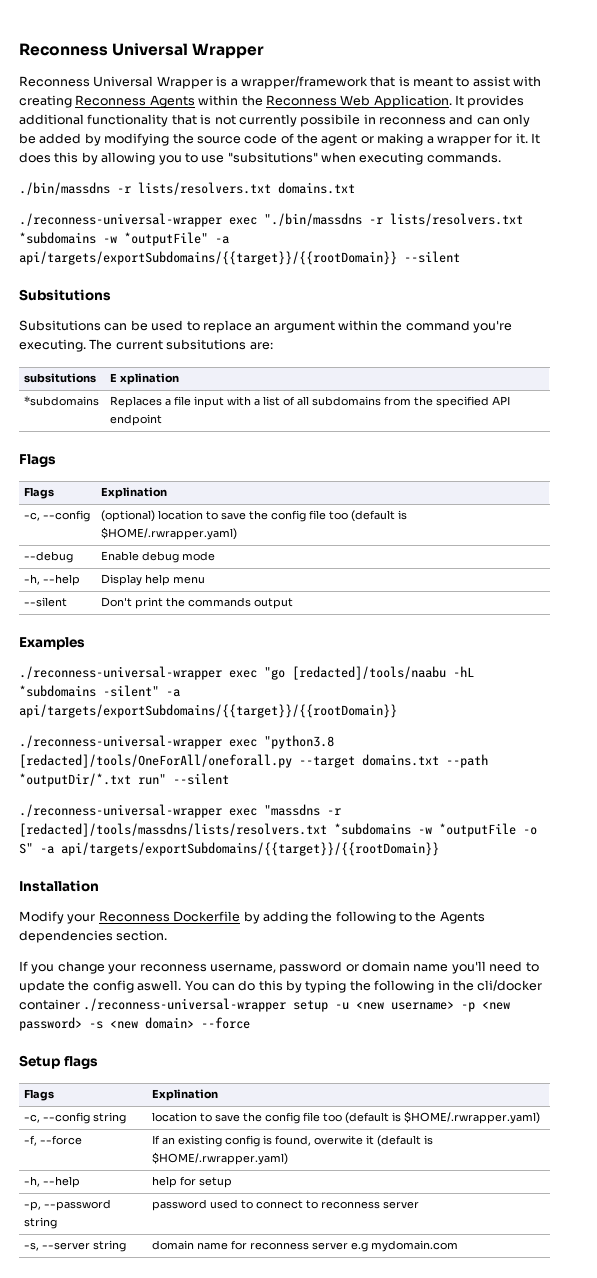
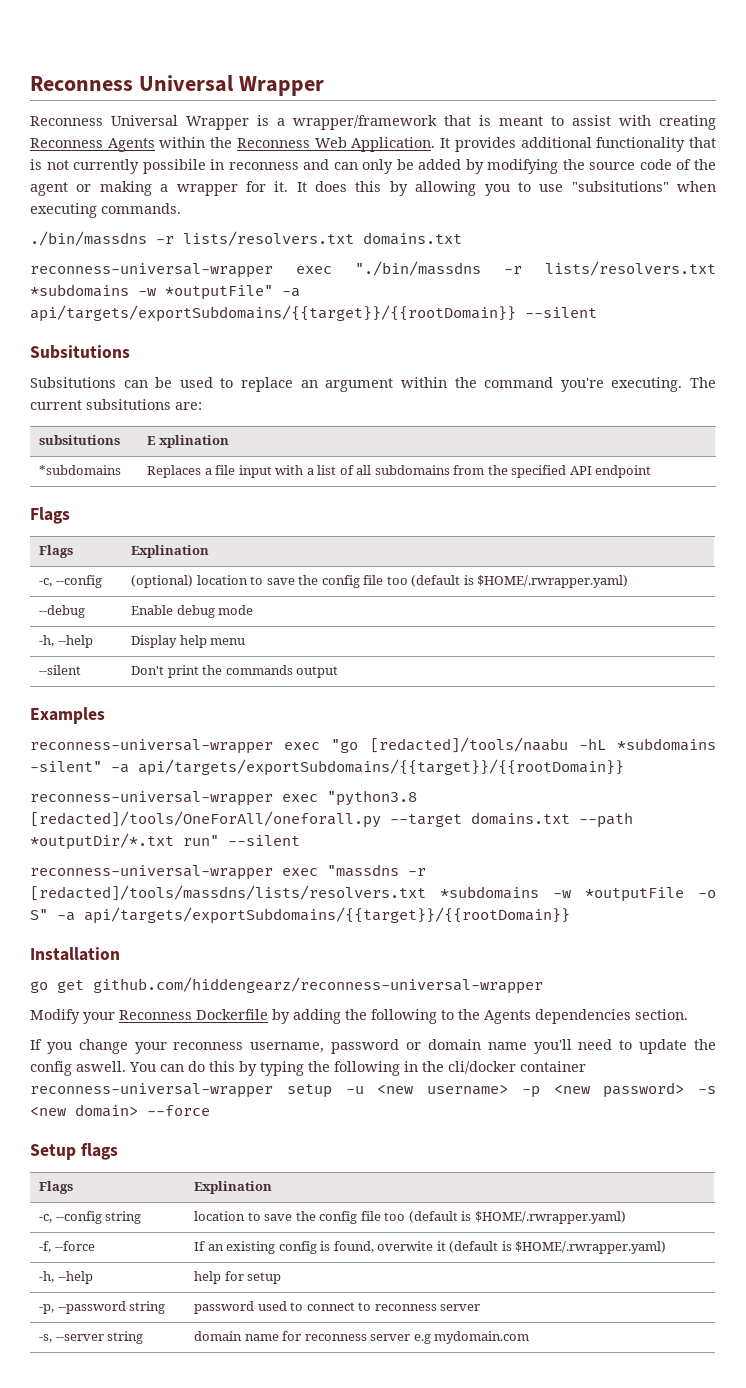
- ./reconness-universal-wrapper exec "./bin/massdns -r lists/resolvers.txt *subdomains -w *outputFile" -a api/targets/exportSubdomains/{{target}}/{{rootDomain}} --silent
+ reconness-universal-wrapper exec "./bin/massdns -r lists/resolvers.txt *subdomains -w *outputFile" -a api/targets/exportSubdomains/{{target}}/{{rootDomain}} --silent
- ./reconness-universal-wrapper exec "go [redacted]/tools/naabu -hL *subdomains -silent" -a api/targets/exportSubdomains/{{target}}/{{rootDomain}}
+ reconness-universal-wrapper exec "go [redacted]/tools/naabu -hL *subdomains -silent" -a api/targets/exportSubdomains/{{target}}/{{rootDomain}}
- ./reconness-universal-wrapper exec "python3.8 [redacted]/tools/OneForAll/oneforall.py --target domains.txt --path *outputDir/*.txt run" --silent
+ reconness-universal-wrapper exec "python3.8 [redacted]/tools/OneForAll/oneforall.py --target domains.txt --path *outputDir/*.txt run" --silent
- ./reconness-universal-wrapper exec "massdns -r [redacted]/tools/massdns/lists/resolvers.txt *subdomains -w *outputFile -o S" -a api/targets/exportSubdomains/{{target}}/{{rootDomain}}
+ reconness-universal-wrapper exec "massdns -r [redacted]/tools/massdns/lists/resolvers.txt *subdomains -w *outputFile -o S" -a api/targets/exportSubdomains/{{target}}/{{rootDomain}}
+ go get github.com/hiddengearz/reconness-universal-wrapper
- You can do this by typing the following in the cli/docker container ./reconness-universal-wrapper setup -u <new username> -p <new password> -s <new domain> --force
+ You can do this by typing the following in the cli/docker container reconness-universal-wrapper setup -u <new username> -p <new password> -s <new domain> --force

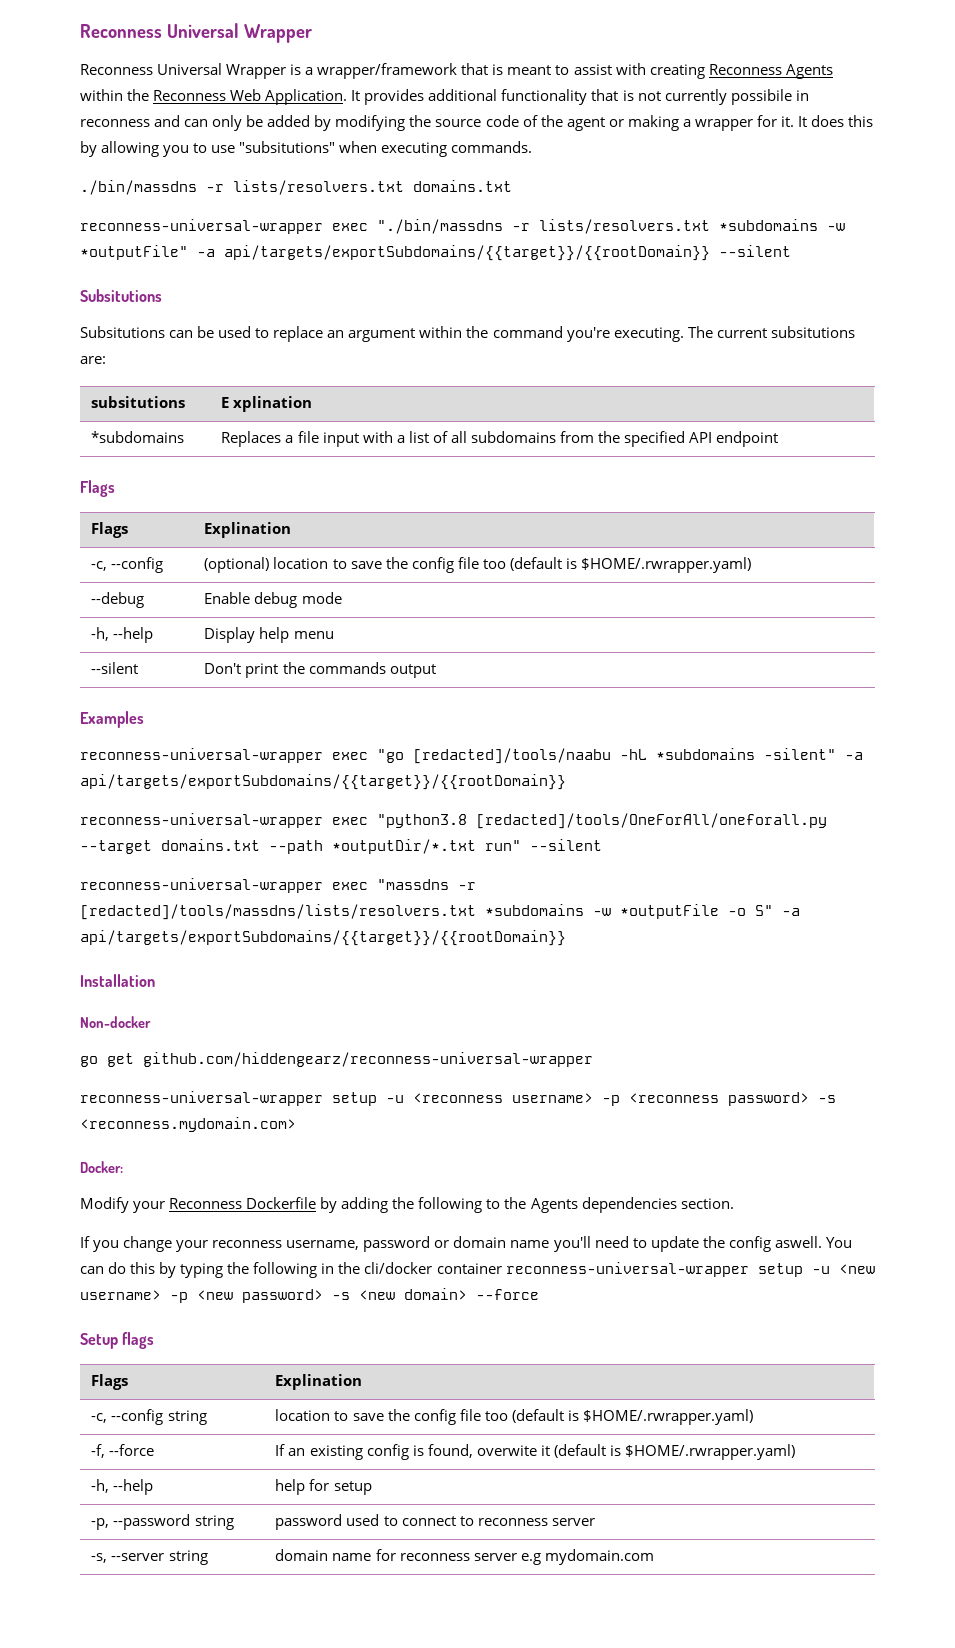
+ Non-docker
+ reconness-universal-wrapper setup -u <reconness username> -p <reconness password> -s <reconness.mydomain.com>
+ Docker:

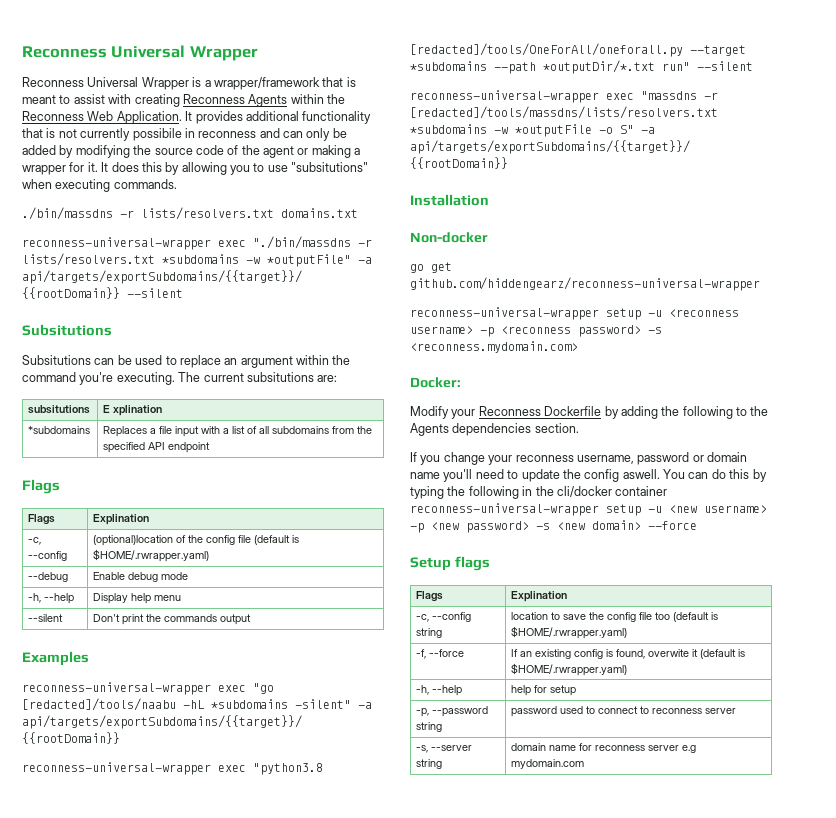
- -c, --config | (optional) location to save the config file too (default is $HOME/.rwrapper.yaml)
+ -c, --config | (optional)location of the config file (default is $HOME/.rwrapper.yaml)
- reconness-universal-wrapper exec "python3.8 [redacted]/tools/OneForAll/oneforall.py --target domains.txt --path *outputDir/*.txt run" --silent
+ reconness-universal-wrapper exec "python3.8 [redacted]/tools/OneForAll/oneforall.py --target *subdomains --path *outputDir/*.txt run" --silent

